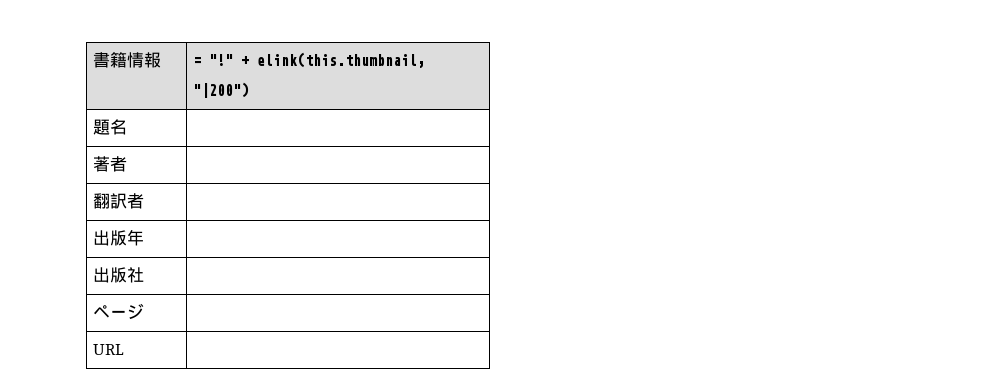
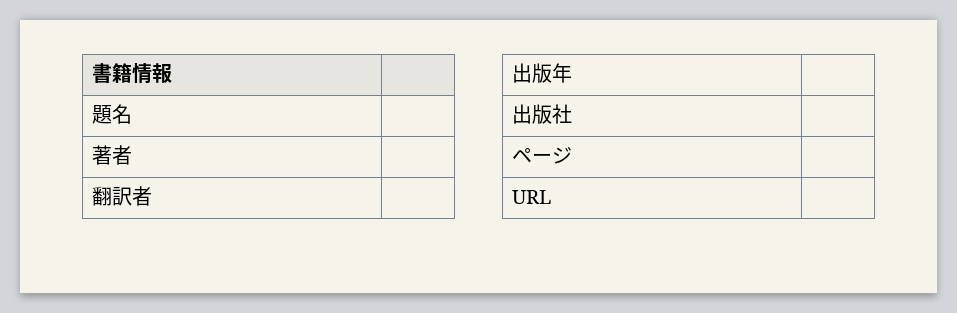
- 書籍情報 | = "!" + elink(this.thumbnail, "|200")
+ 書籍情報 |

